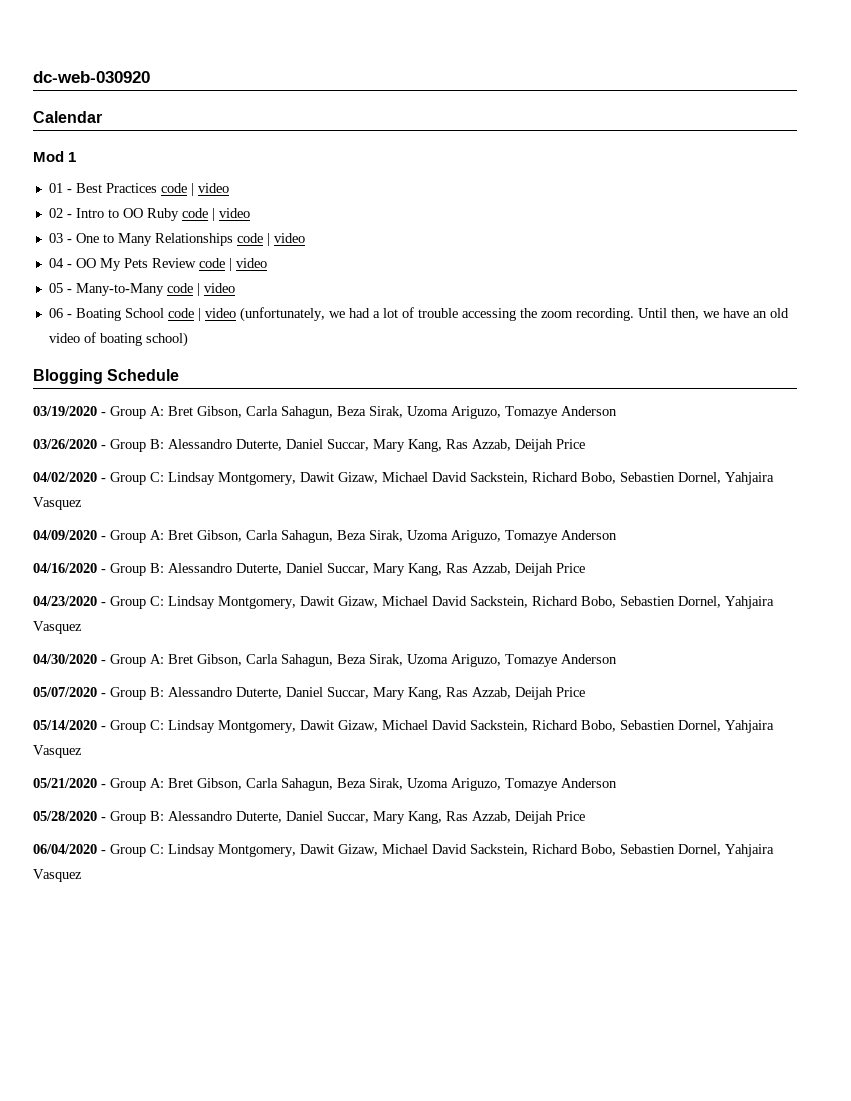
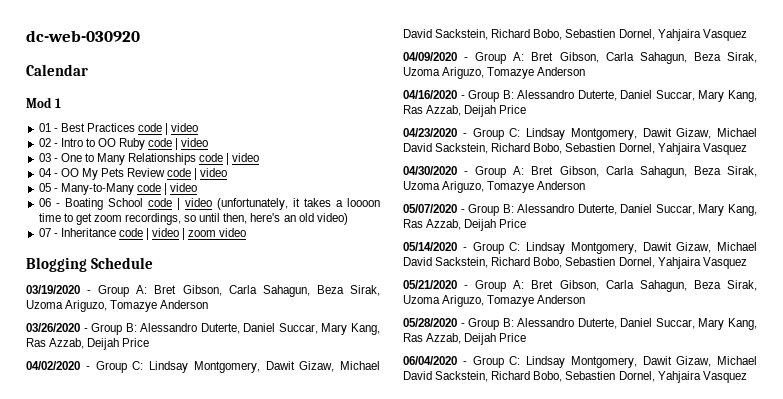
- 06 - Boating School code | video (unfortunately, we had a lot of trouble accessing the zoom recording. Until then, we have an old video of boating school)
+ 06 - Boating School code | video (unfortunately, it takes a loooon time to get zoom recordings, so until then, here's an old video)
+ 07 - Inheritance code | video | zoom video

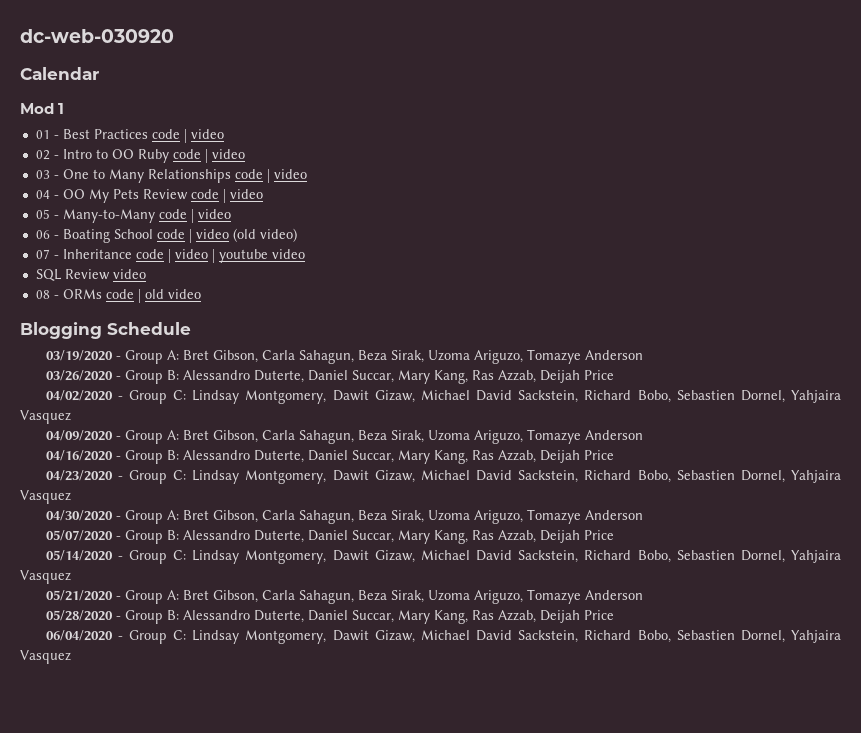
- 06 - Boating School code | video (unfortunately, it takes a loooon time to get zoom recordings, so until then, here's an old video)
+ 06 - Boating School code | video (old video)
- 07 - Inheritance code | video | zoom video
+ 07 - Inheritance code | video | youtube video
+ SQL Review video
+ 08 - ORMs code | old video

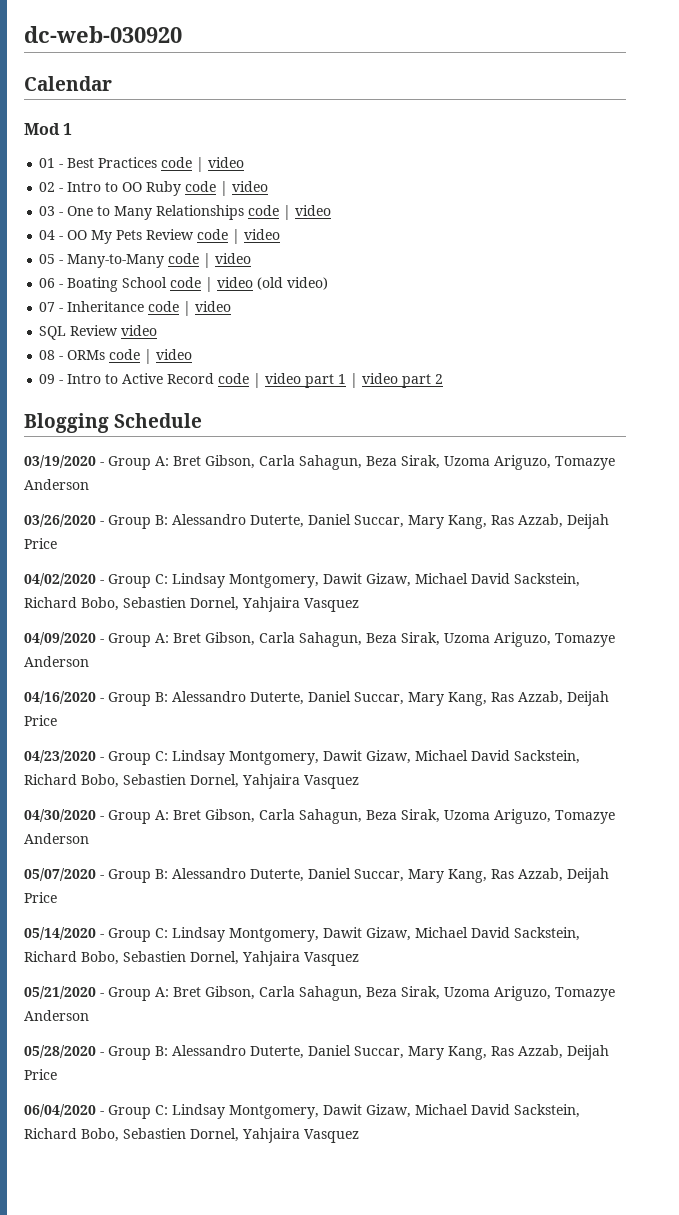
- 07 - Inheritance code | video | youtube video
+ 07 - Inheritance code | video
- 08 - ORMs code | old video
+ 08 - ORMs code | video
+ 09 - Intro to Active Record code | video part 1 | video part 2

